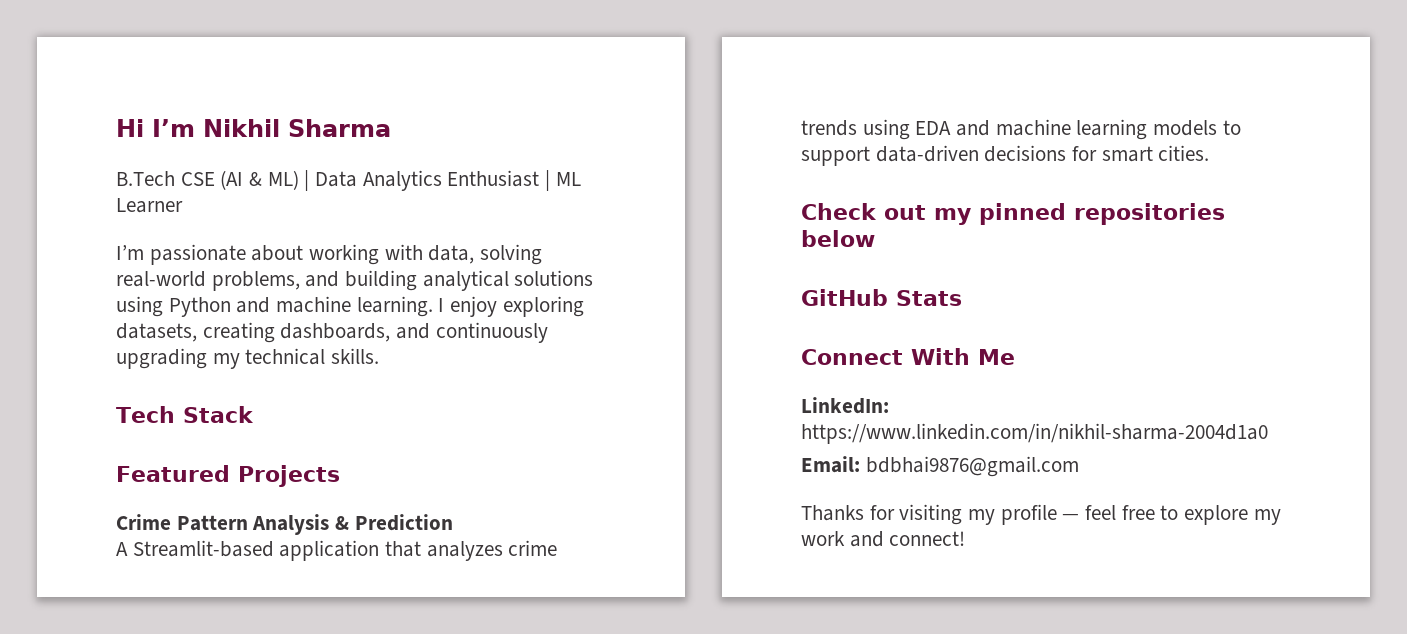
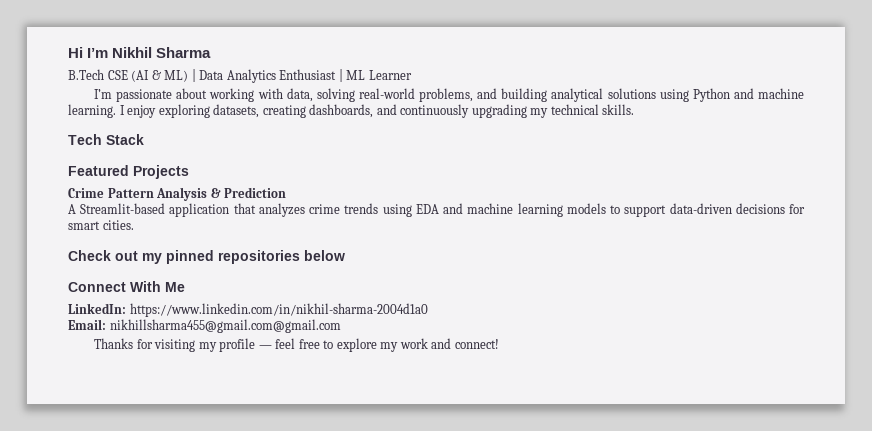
- GitHub Stats
- Email: bdbhai9876@gmail.com
+ Email: nikhillsharma455@gmail.com@gmail.com

